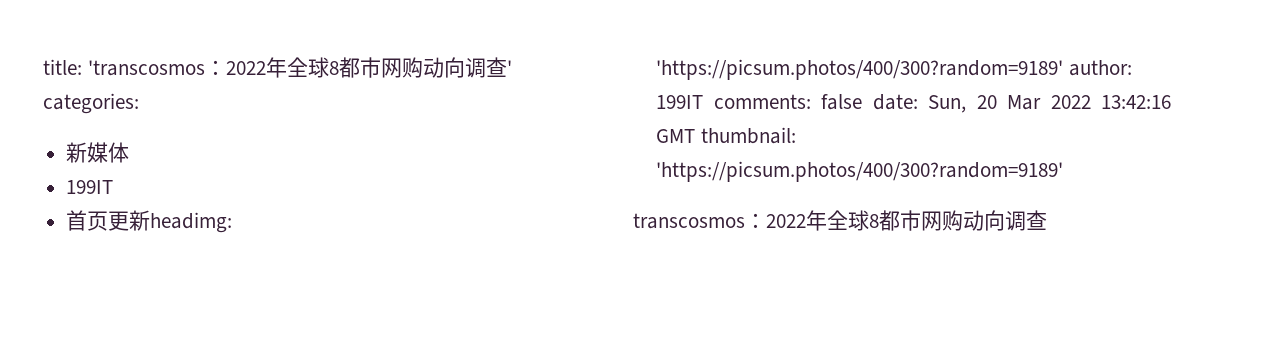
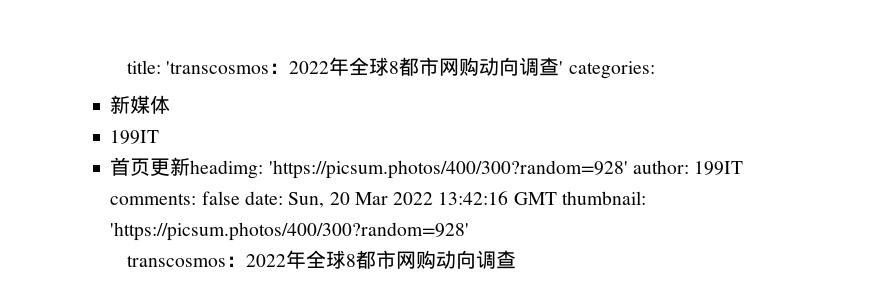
- 首页更新headimg: 'https://picsum.photos/400/300?random=9189' author: 199IT comments: false date: Sun, 20 Mar 2022 13:42:16 GMT thumbnail: 'https://picsum.photos/400/300?random=9189'
+ 首页更新headimg: 'https://picsum.photos/400/300?random=928' author: 199IT comments: false date: Sun, 20 Mar 2022 13:42:16 GMT thumbnail: 'https://picsum.photos/400/300?random=928'

